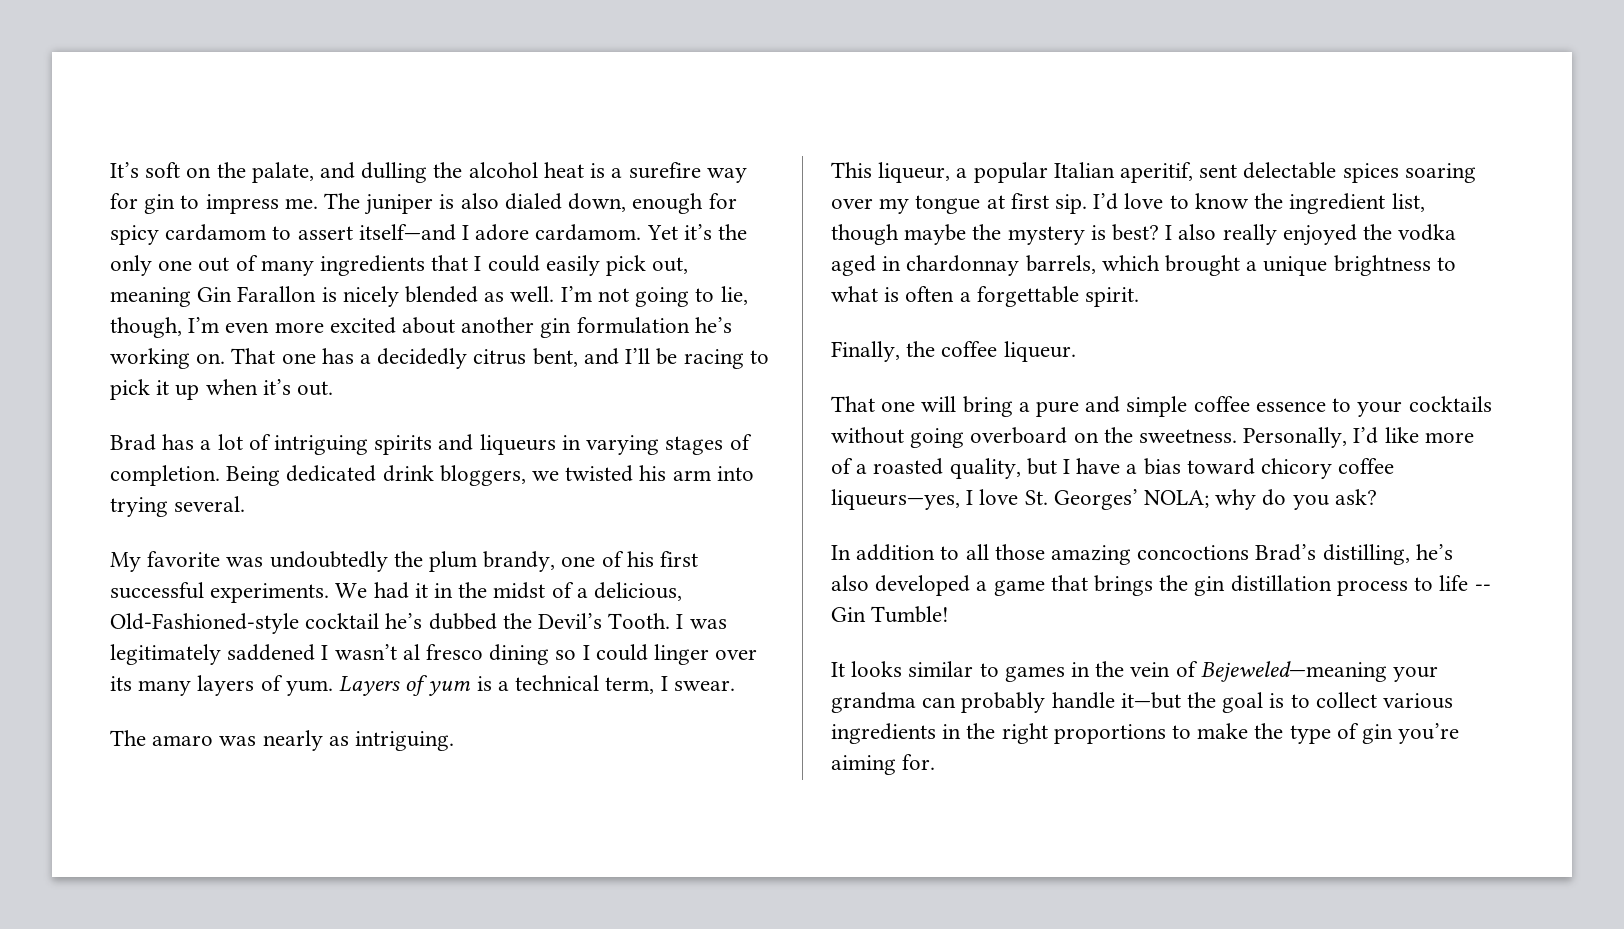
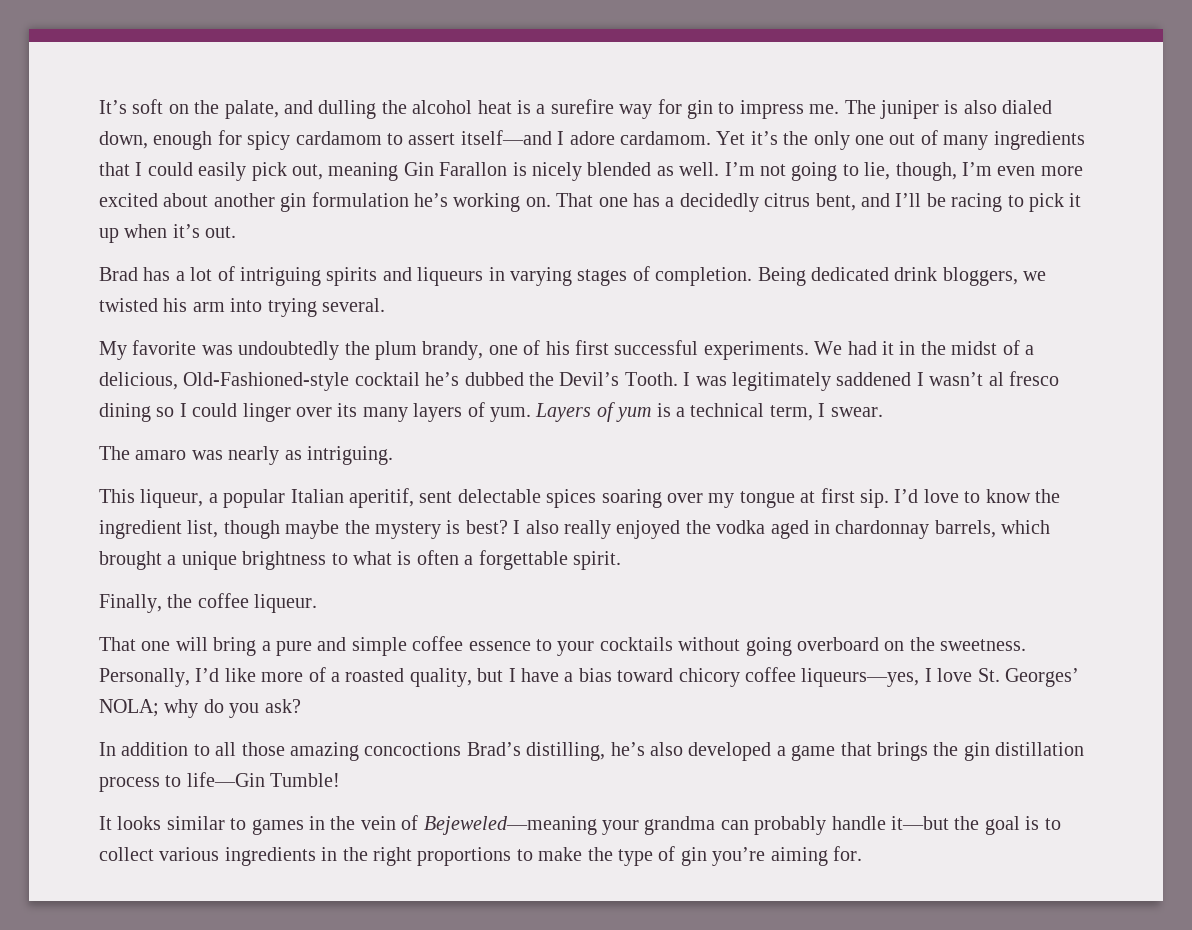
- In addition to all those amazing concoctions Brad’s distilling, he’s also developed a game that brings the gin distillation process to life -- Gin Tumble!
+ In addition to all those amazing concoctions Brad’s distilling, he’s also developed a game that brings the gin distillation process to life—Gin Tumble!

